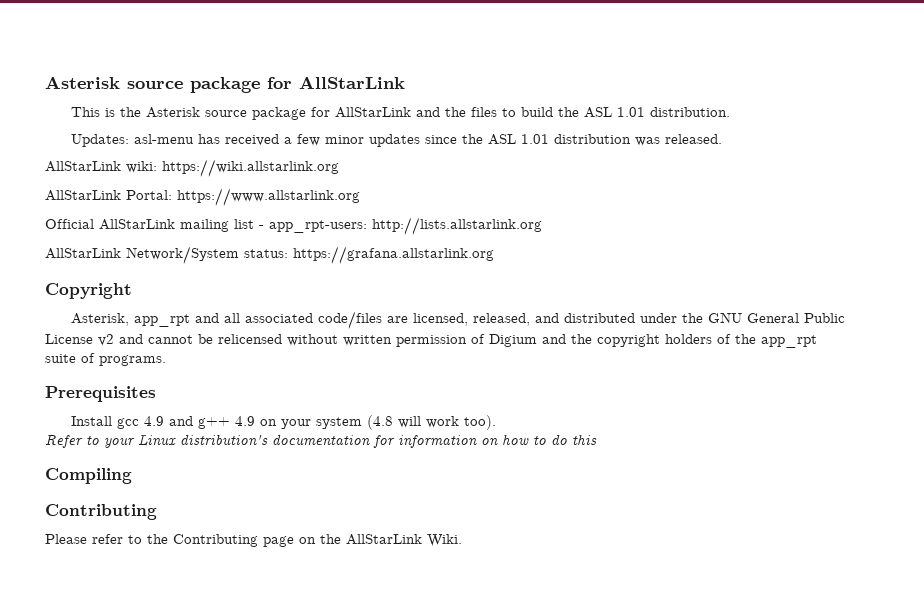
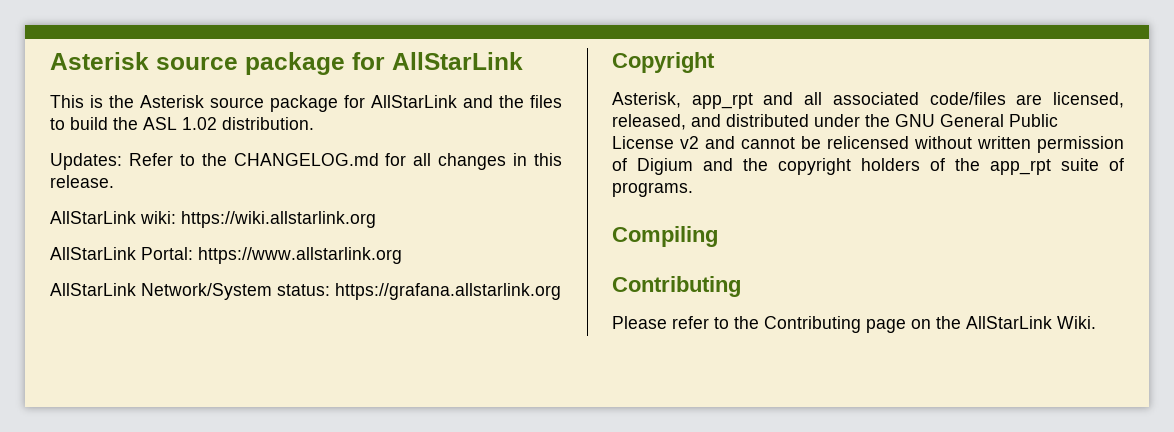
- This is the Asterisk source package for AllStarLink and the files to build the ASL 1.01 distribution.
+ This is the Asterisk source package for AllStarLink and the files to build the ASL 1.02 distribution.
- Updates: asl-menu has received a few minor updates since the ASL 1.01 distribution was released.
+ Updates: Refer to the CHANGELOG.md for all changes in this release.
- Official AllStarLink mailing list - app_rpt-users: http://lists.allstarlink.org
- Prerequisites
- Install gcc 4.9 and g++ 4.9 on your system (4.8 will work too).
- Refer to your Linux distribution's documentation for information on how to do this

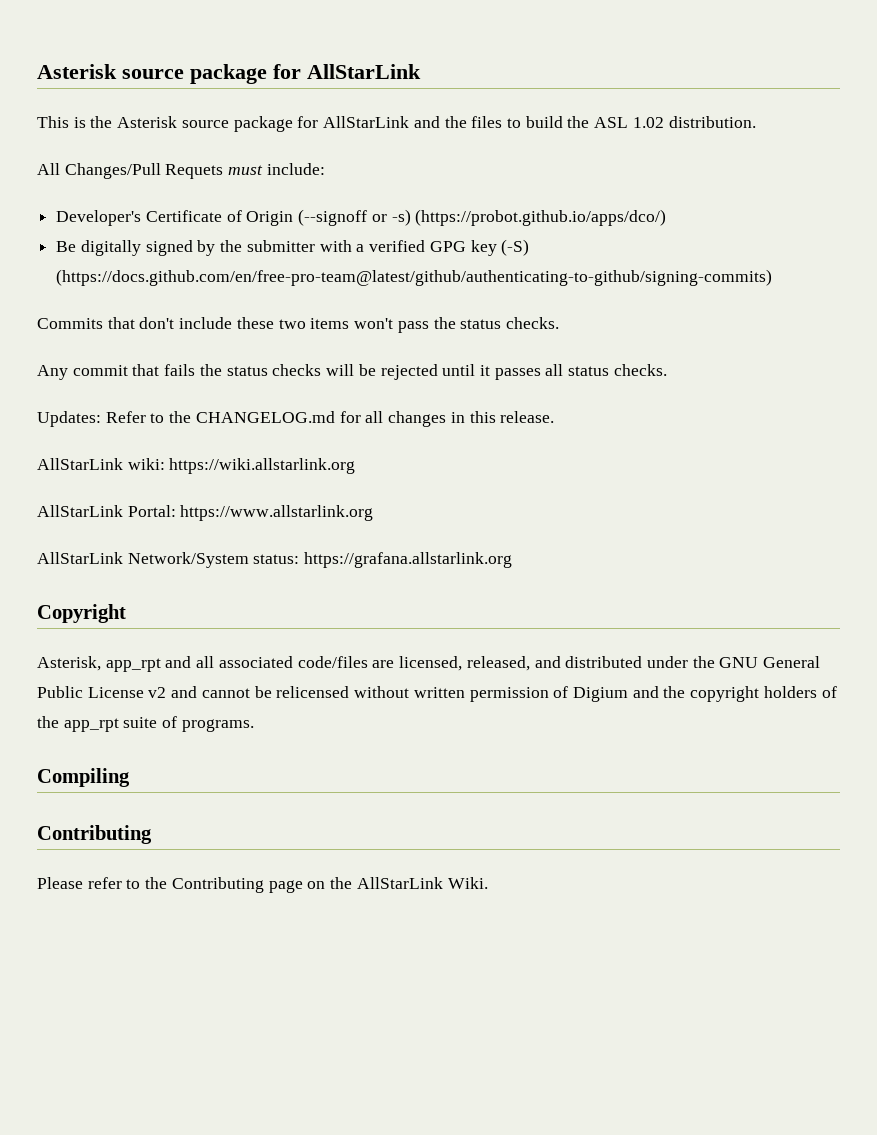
+ All Changes/Pull Requets must include:
+ Developer's Certificate of Origin (--signoff or -s) (https://probot.github.io/apps/dco/)
+ Be digitally signed by the submitter with a verified GPG key (-S) (https://docs.github.com/en/free-pro-team@latest/github/authenticating-to-github/signing-commits)
+ Commits that don't include these two items won't pass the status checks.
+ Any commit that fails the status checks will be rejected until it passes all status checks.

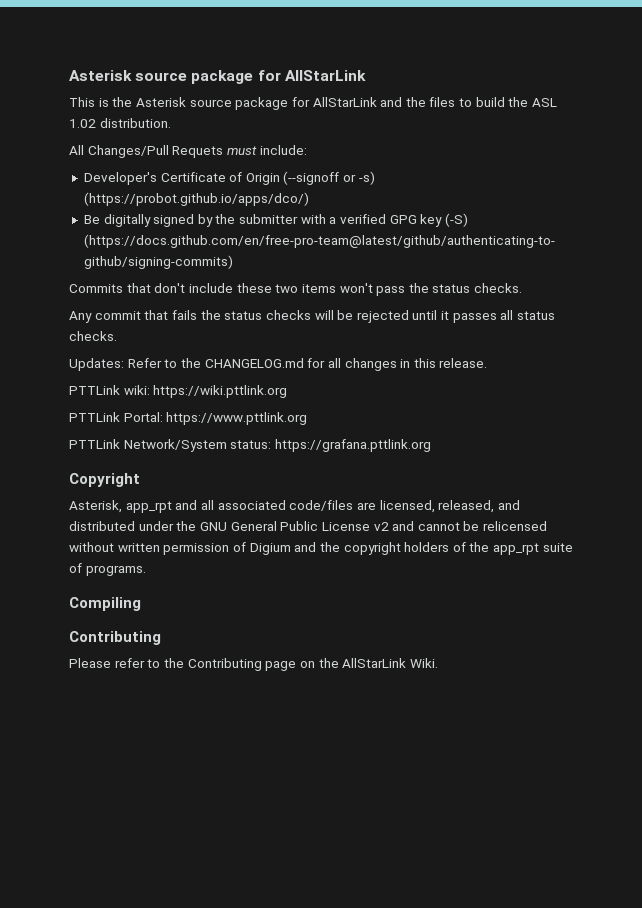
- AllStarLink wiki: https://wiki.allstarlink.org
- AllStarLink Portal: https://www.allstarlink.org
- AllStarLink Network/System status: https://grafana.allstarlink.org
+ PTTLink wiki: https://wiki.pttlink.org
+ PTTLink Portal: https://www.pttlink.org
+ PTTLink Network/System status: https://grafana.pttlink.org

